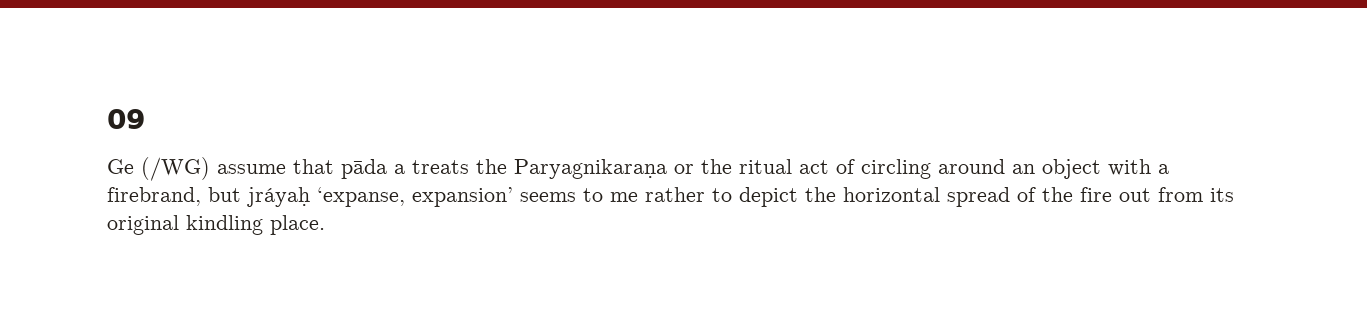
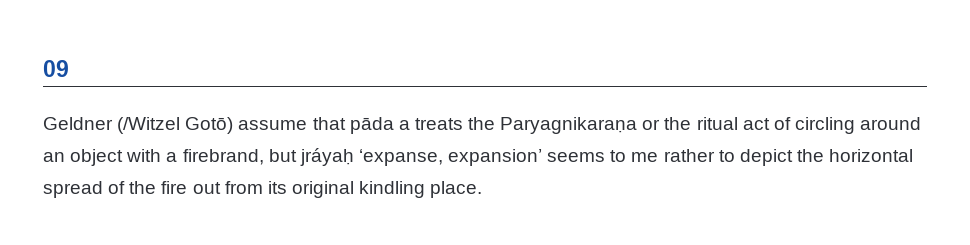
- Ge (/WG) assume that pāda a treats the Paryagnikaraṇa or the ritual act of circling around an object with a firebrand, but jráyaḥ ‘expanse, expansion’ seems to me rather to depict the horizontal spread of the fire out from its original kindling place.
+ Geldner (/Witzel Gotō) assume that pāda a treats the Paryagnikaraṇa or the ritual act of circling around an object with a firebrand, but jráyaḥ ‘expanse, expansion’ seems to me rather to depict the horizontal spread of the fire out from its original kindling place.

